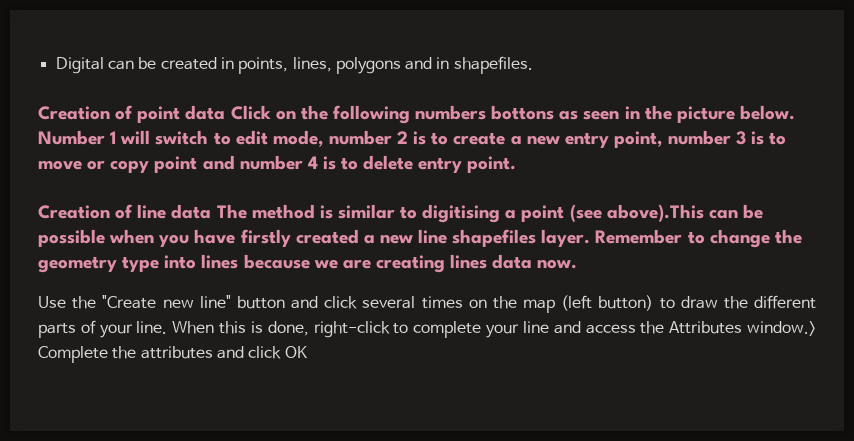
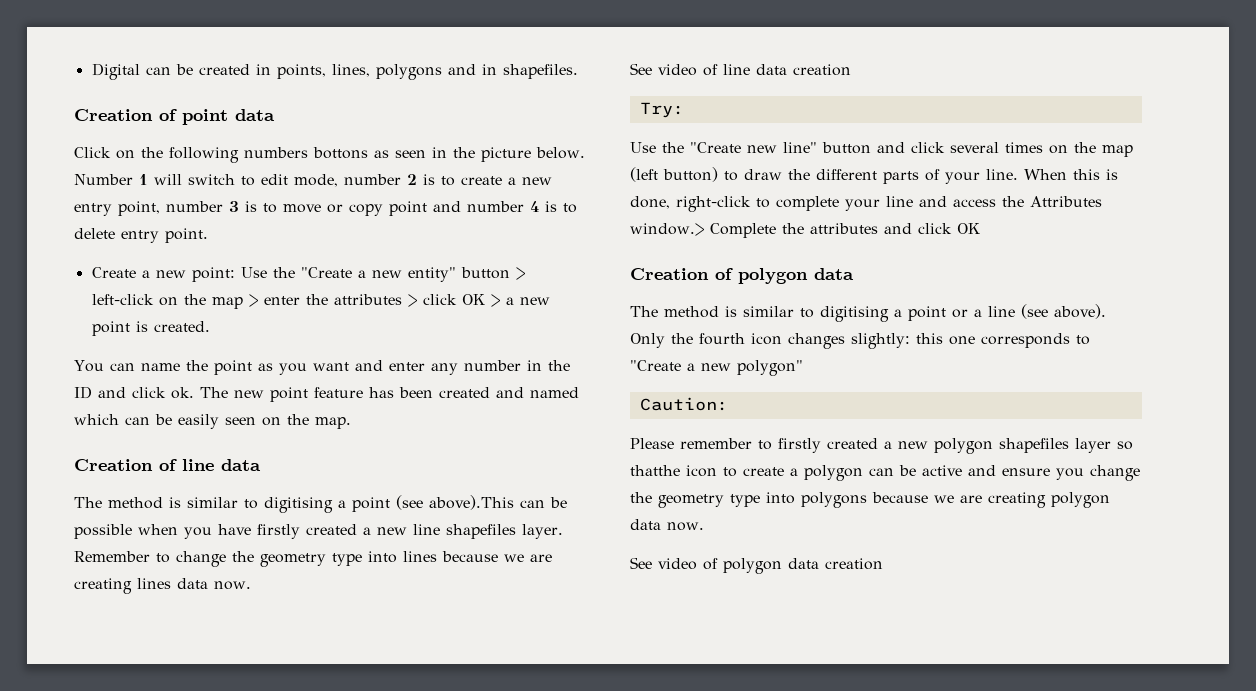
- Creation of point data Click on the following numbers bottons as seen in the picture below.
+ Creation of point data
+ Click on the following numbers bottons as seen in the picture below.
+ Create a new point: Use the "Create a new entity" button > left-click on the map > enter the attributes > click OK > a new point is created.
+ You can name the point as you want and enter any number in the ID and click ok. The new point feature has been created and named which can be easily seen on the map.
- Creation of line data The method is similar to digitising a point (see above).This can be possible when you have firstly created a new line shapefiles layer.
+ Creation of line data
+ The method is similar to digitising a point (see above).This can be possible when you have firstly created a new line shapefiles layer.
+ See video of line data creation
+ Try:
+ Creation of polygon data
+ The method is similar to digitising a point or a line (see above). Only the fourth icon changes slightly: this one corresponds to "Create a new polygon"
+ Caution:
+ Please remember to firstly created a new polygon shapefiles layer so thatthe icon to create a polygon can be active and ensure you change the geometry type into polygons because we are creating polygon data now.
+ See video of polygon data creation

